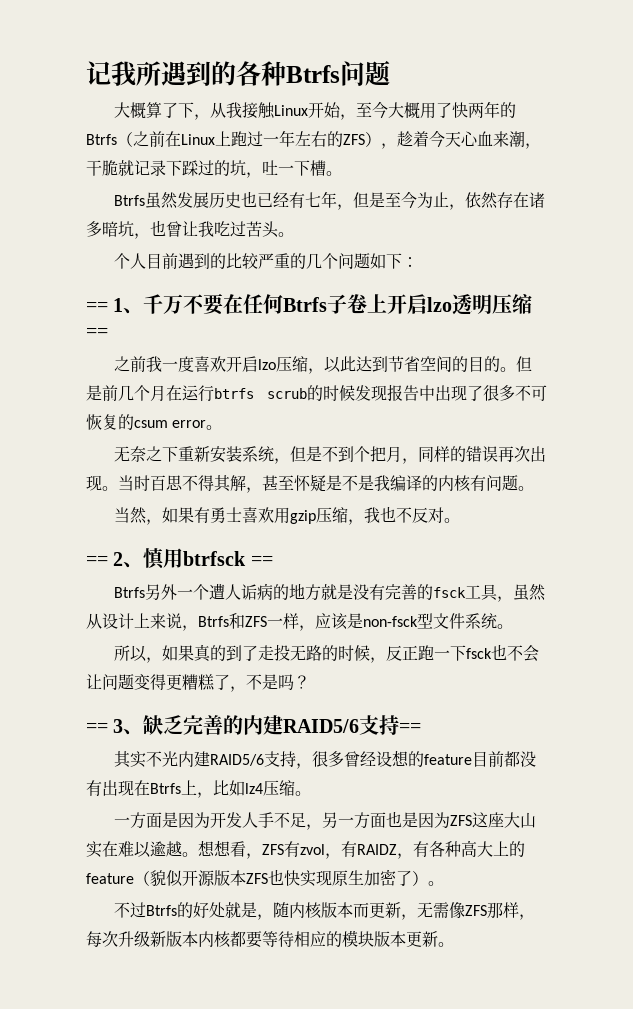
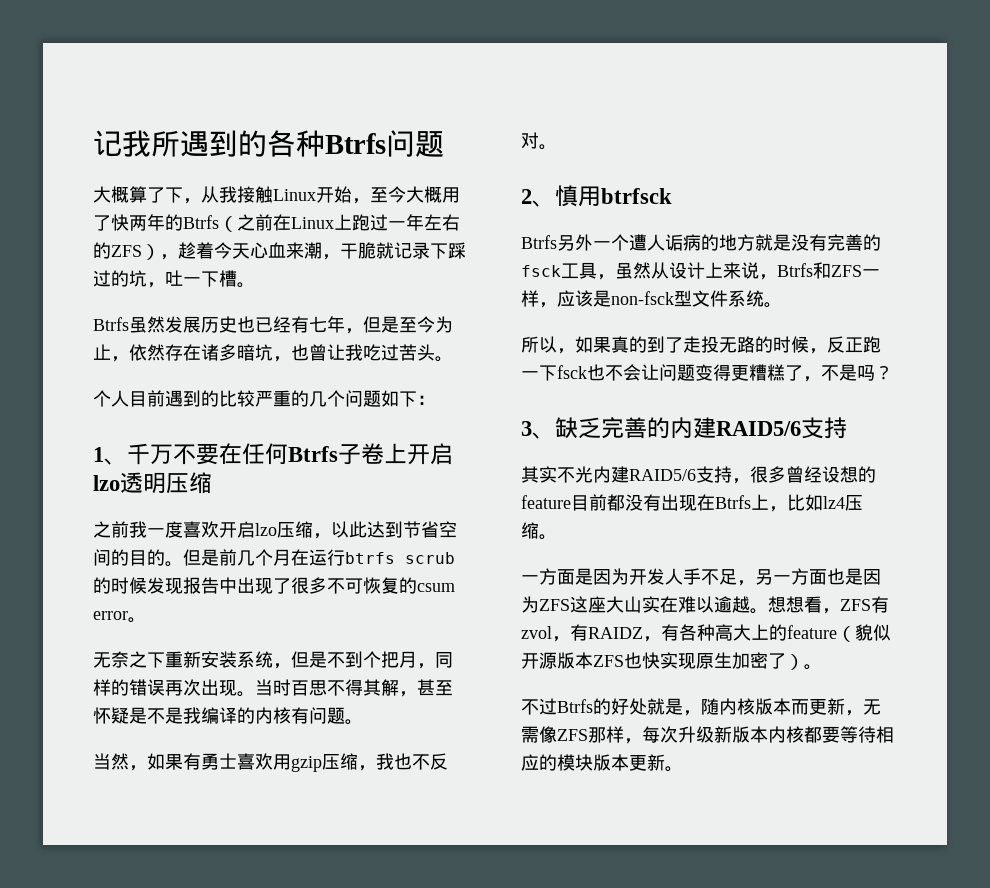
- == 1、千万不要在任何Btrfs子卷上开启lzo透明压缩==
+ 1、千万不要在任何Btrfs子卷上开启lzo透明压缩
- == 2、慎用btrfsck ==
+ 2、慎用btrfsck
- == 3、缺乏完善的内建RAID5/6支持==
+ 3、缺乏完善的内建RAID5/6支持

